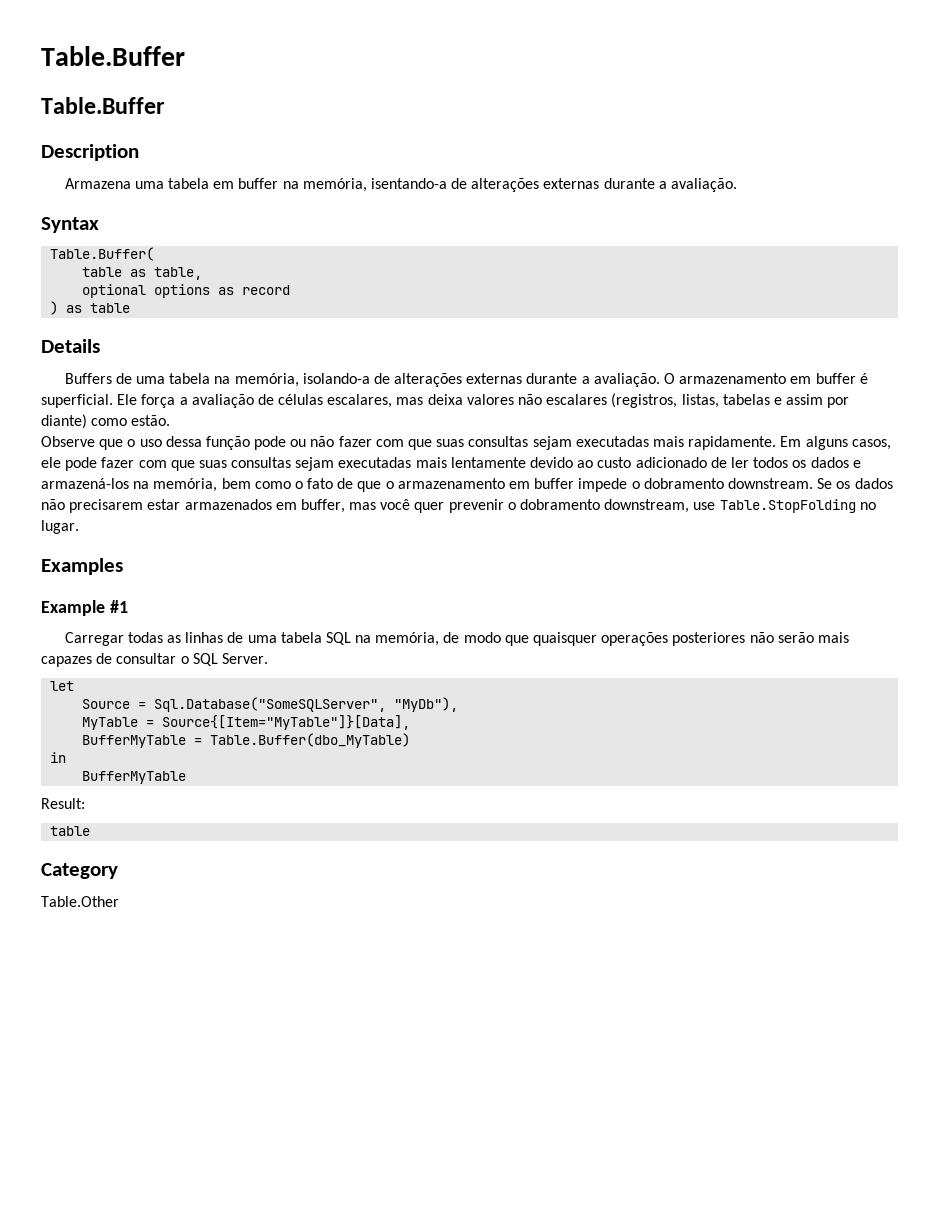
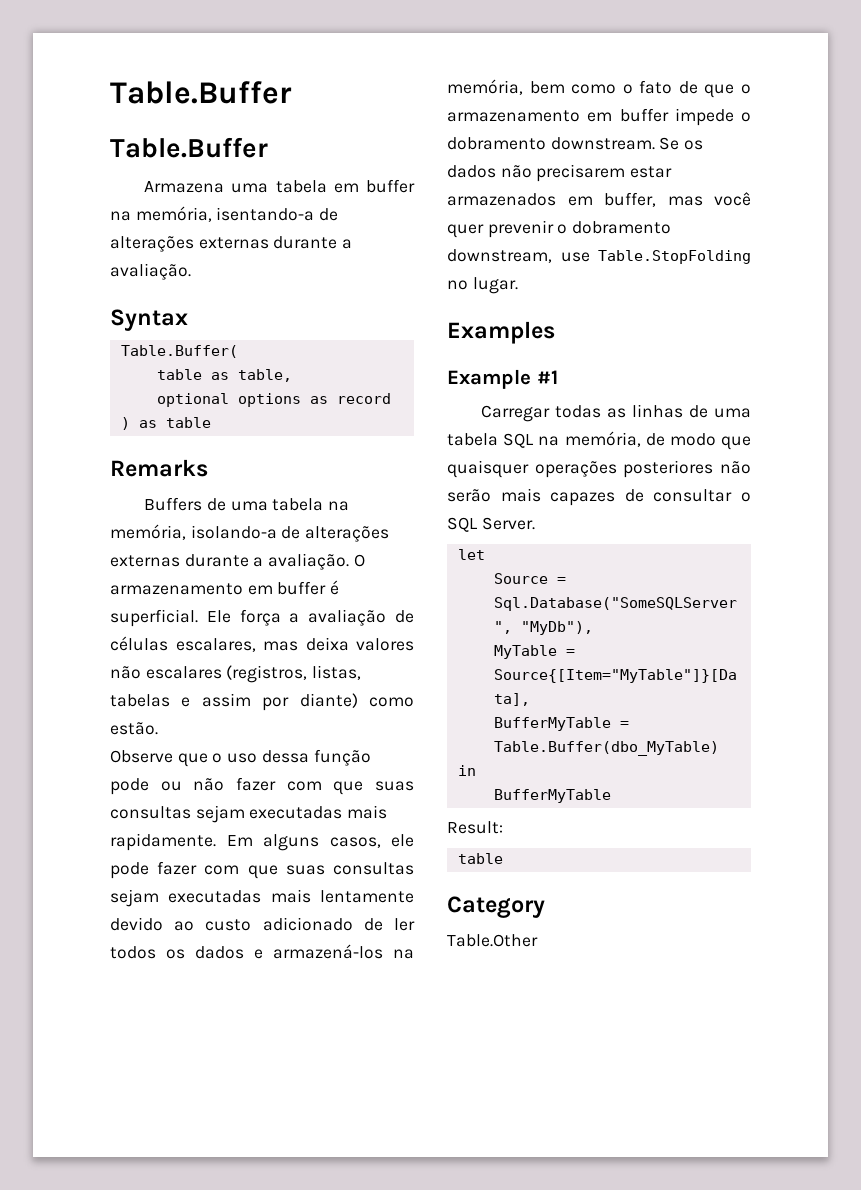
- Description
- Details
+ Remarks

